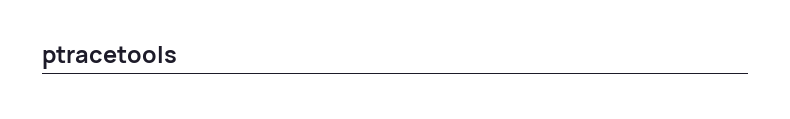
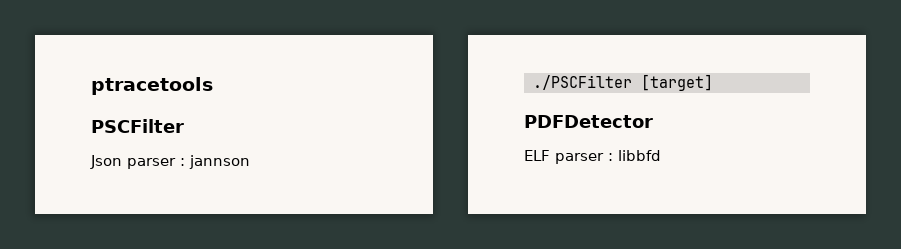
+ PSCFilter
+ Json parser : jannson
+ ./PSCFilter [target]
+ PDFDetector
+ ELF parser : libbfd

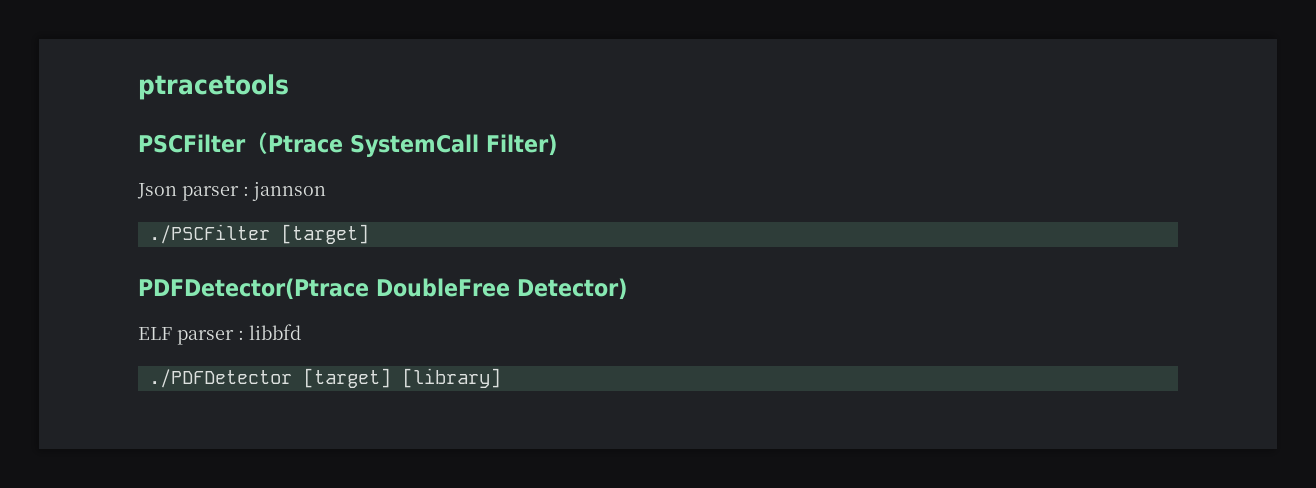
- PSCFilter
+ PSCFilter（Ptrace SystemCall Filter)
- PDFDetector
+ PDFDetector(Ptrace DoubleFree Detector)
+ ./PDFDetector [target] [library]

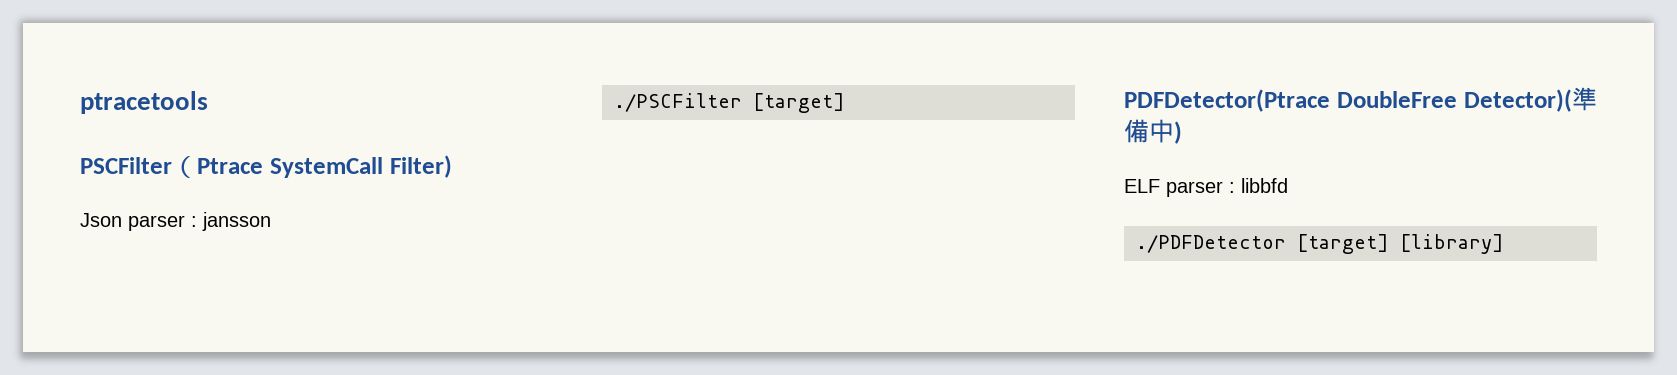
- Json parser : jannson
+ Json parser : jansson
- PDFDetector(Ptrace DoubleFree Detector)
+ PDFDetector(Ptrace DoubleFree Detector)(準備中)

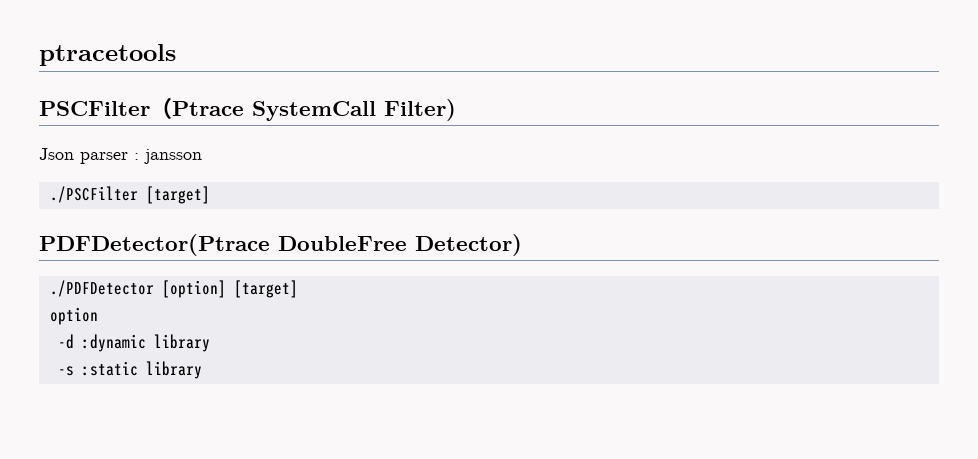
- PDFDetector(Ptrace DoubleFree Detector)(準備中)
- ELF parser : libbfd
+ PDFDetector(Ptrace DoubleFree Detector)
- ./PDFDetector [target] [library]
+ ./PDFDetector [option] [target]
+ option
+ -d :dynamic library
+ -s :static library

